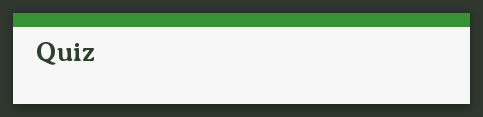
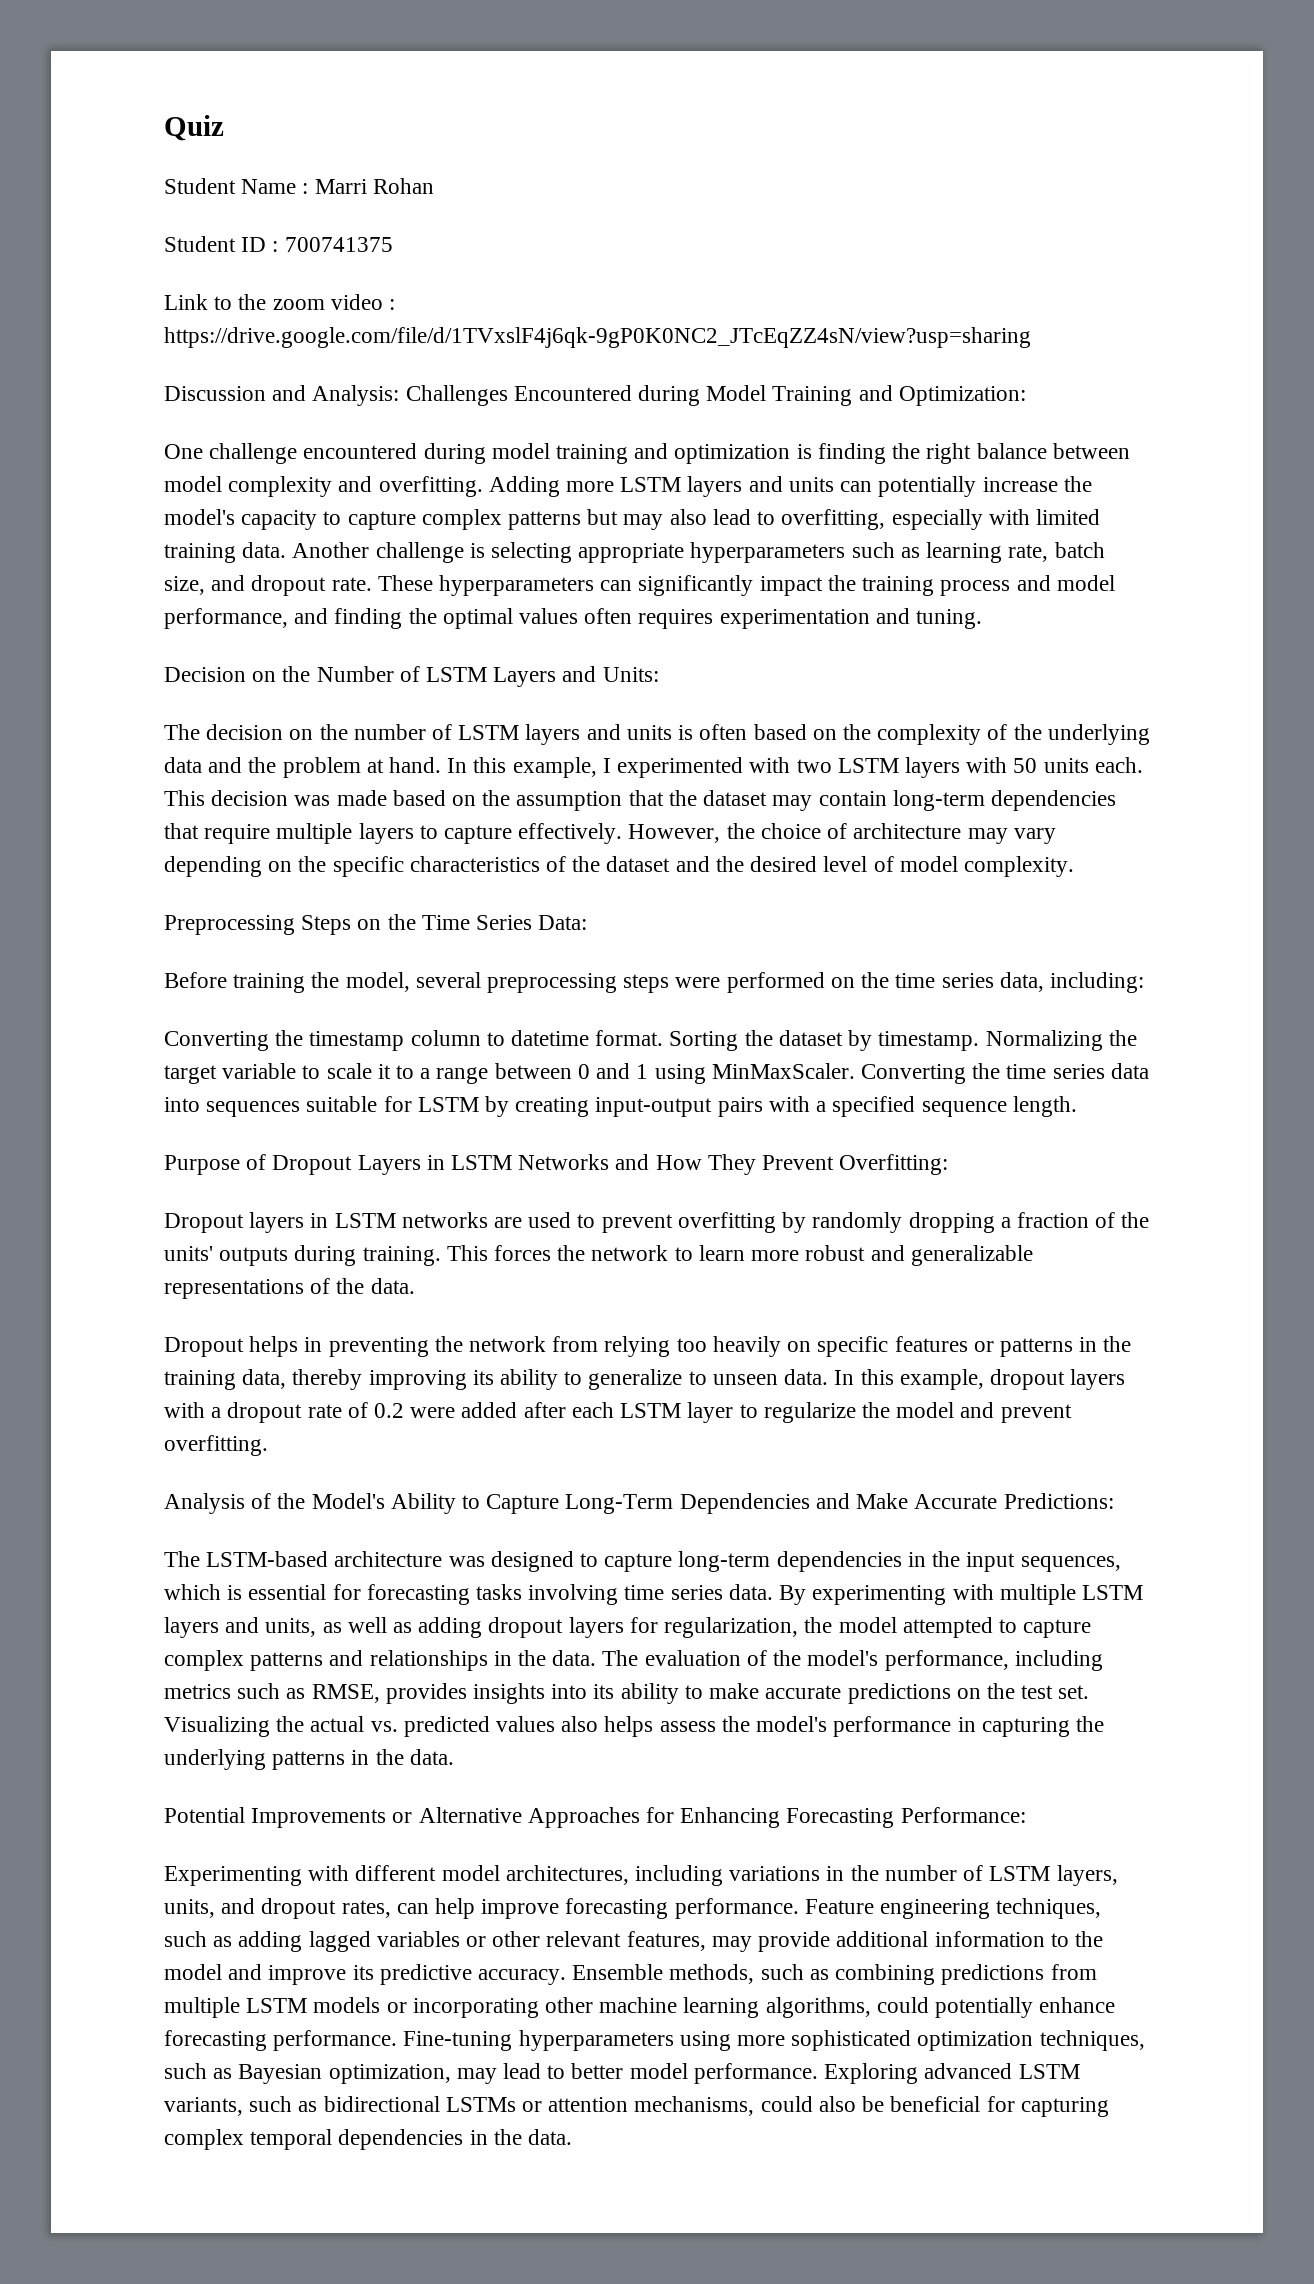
+ Student Name : Marri Rohan
+ Student ID : 700741375
+ Link to the zoom video : https://drive.google.com/file/d/1TVxslF4j6qk-9gP0K0NC2_JTcEqZZ4sN/view?usp=sharing
+ Discussion and Analysis: Challenges Encountered during Model Training and Optimization:
+ One challenge encountered during model training and optimization is finding the right balance between model complexity and overfitting. Adding more LSTM layers and units can potentially increase the model's capacity to capture complex patterns but may also lead to overfitting, especially with limited training data. Another challenge is selecting appropriate hyperparameters such as learning rate, batch size, and dropout rate. These hyperparameters can significantly impact the training process and model performance, and finding the optimal values often requires experimentation and tuning.
+ Decision on the Number of LSTM Layers and Units:
+ The decision on the number of LSTM layers and units is often based on the complexity of the underlying data and the problem at hand. In this example, I experimented with two LSTM layers with 50 units each. This decision was made based on the assumption that the dataset may contain long-term dependencies that require multiple layers to capture effectively. However, the choice of architecture may vary depending on the specific characteristics of the dataset and the desired level of model complexity.
+ Preprocessing Steps on the Time Series Data:
+ Before training the model, several preprocessing steps were performed on the time series data, including:
+ Converting the timestamp column to datetime format. Sorting the dataset by timestamp. Normalizing the target variable to scale it to a range between 0 and 1 using MinMaxScaler. Converting the time series data into sequences suitable for LSTM by creating input-output pairs with a specified sequence length.
+ Purpose of Dropout Layers in LSTM Networks and How They Prevent Overfitting:
+ Dropout layers in LSTM networks are used to prevent overfitting by randomly dropping a fraction of the units' outputs during training. This forces the network to learn more robust and generalizable representations of the data.
+ Dropout helps in preventing the network from relying too heavily on specific features or patterns in the training data, thereby improving its ability to generalize to unseen data. In this example, dropout layers with a dropout rate of 0.2 were added after each LSTM layer to regularize the model and prevent overfitting.
+ Analysis of the Model's Ability to Capture Long-Term Dependencies and Make Accurate Predictions:
+ The LSTM-based architecture was designed to capture long-term dependencies in the input sequences, which is essential for forecasting tasks involving time series data. By experimenting with multiple LSTM layers and units, as well as adding dropout layers for regularization, the model attempted to capture complex patterns and relationships in the data. The evaluation of the model's performance, including metrics such as RMSE, provides insights into its ability to make accurate predictions on the test set. Visualizing the actual vs. predicted values also helps assess the model's performance in capturing the underlying patterns in the data.
+ Potential Improvements or Alternative Approaches for Enhancing Forecasting Performance:
+ Experimenting with different model architectures, including variations in the number of LSTM layers, units, and dropout rates, can help improve forecasting performance. Feature engineering techniques, such as adding lagged variables or other relevant features, may provide additional information to the model and improve its predictive accuracy. Ensemble methods, such as combining predictions from multiple LSTM models or incorporating other machine learning algorithms, could potentially enhance forecasting performance. Fine-tuning hyperparameters using more sophisticated optimization techniques, such as Bayesian optimization, may lead to better model performance. Exploring advanced LSTM variants, such as bidirectional LSTMs or attention mechanisms, could also be beneficial for capturing complex temporal dependencies in the data.

